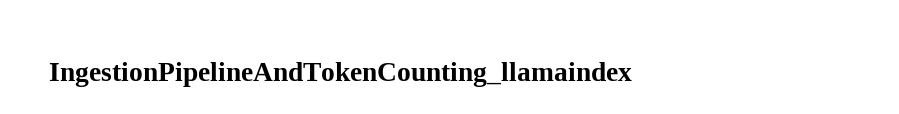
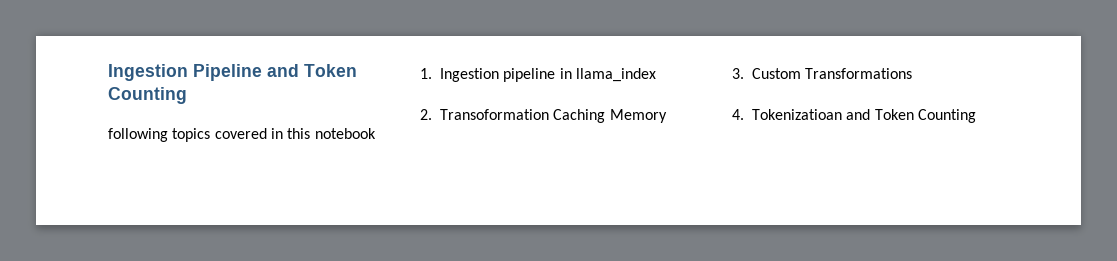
- IngestionPipelineAndTokenCounting_llamaindex
+ Ingestion Pipeline and Token Counting
+ following topics covered in this notebook
+ 1. Ingestion pipeline in llama_index
+ 2. Transoformation Caching Memory
+ 3. Custom Transformations
+ 4. Tokenizatioan and Token Counting

